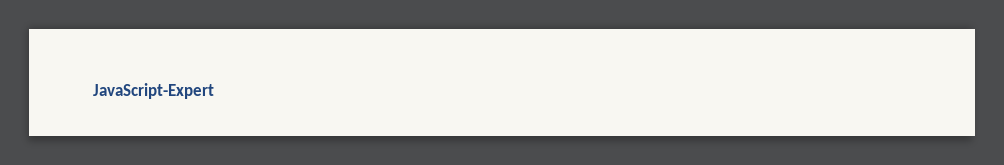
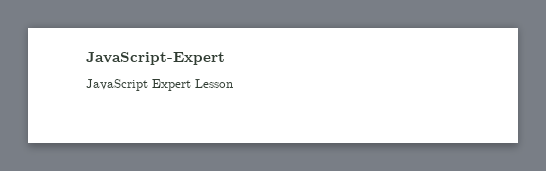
+ JavaScript Expert Lesson

